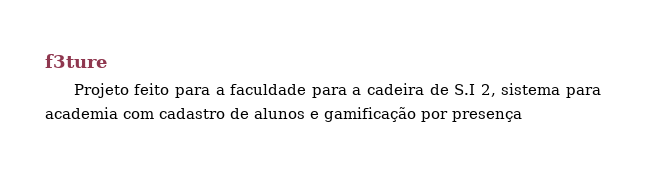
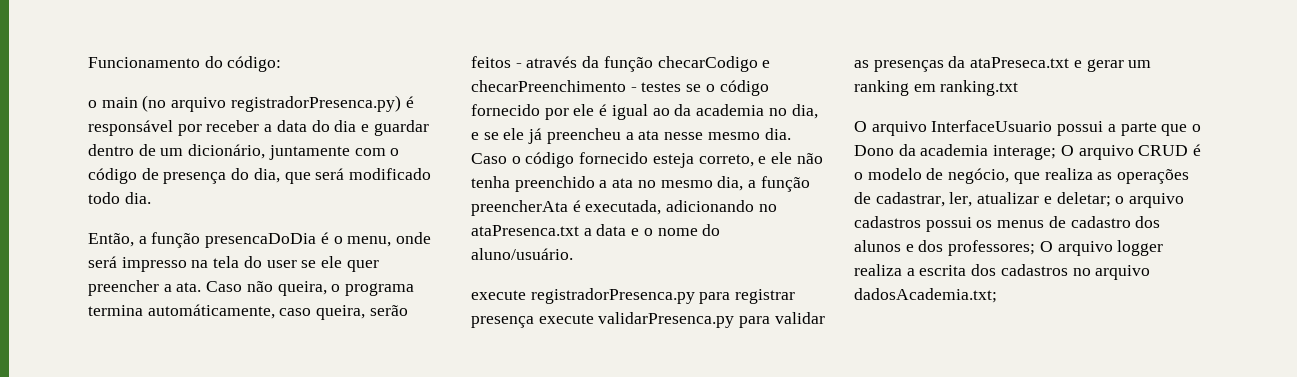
- f3ture
- Projeto feito para a faculdade para a cadeira de S.I 2, sistema para academia com cadastro de alunos e gamificação por presença
+ Funcionamento do código:
+ o main (no arquivo registradorPresenca.py) é responsável por receber a data do dia e guardar dentro de um dicionário, juntamente com o código de presença do dia, que será modificado todo dia.
+ Então, a função presencaDoDia é o menu, onde será impresso na tela do user se ele quer preencher a ata. Caso não queira, o programa termina automáticamente, caso queira, serão feitos - através da função checarCodigo e checarPreenchimento - testes se o código fornecido por ele é igual ao da academia no dia, e se ele já preencheu a ata nesse mesmo dia. Caso o código fornecido esteja correto, e ele não tenha preenchido a ata no mesmo dia, a função preencherAta é executada, adicionando no ataPresenca.txt a data e o nome do aluno/usuário.
+ execute registradorPresenca.py para registrar presença execute validarPresenca.py para validar as presenças da ataPreseca.txt e gerar um ranking em ranking.txt
+ O arquivo InterfaceUsuario possui a parte que o Dono da academia interage; O arquivo CRUD é o modelo de negócio, que realiza as operações de cadastrar, ler, atualizar e deletar; o arquivo cadastros possui os menus de cadastro dos alunos e dos professores; O arquivo logger realiza a escrita dos cadastros no arquivo dadosAcademia.txt;

